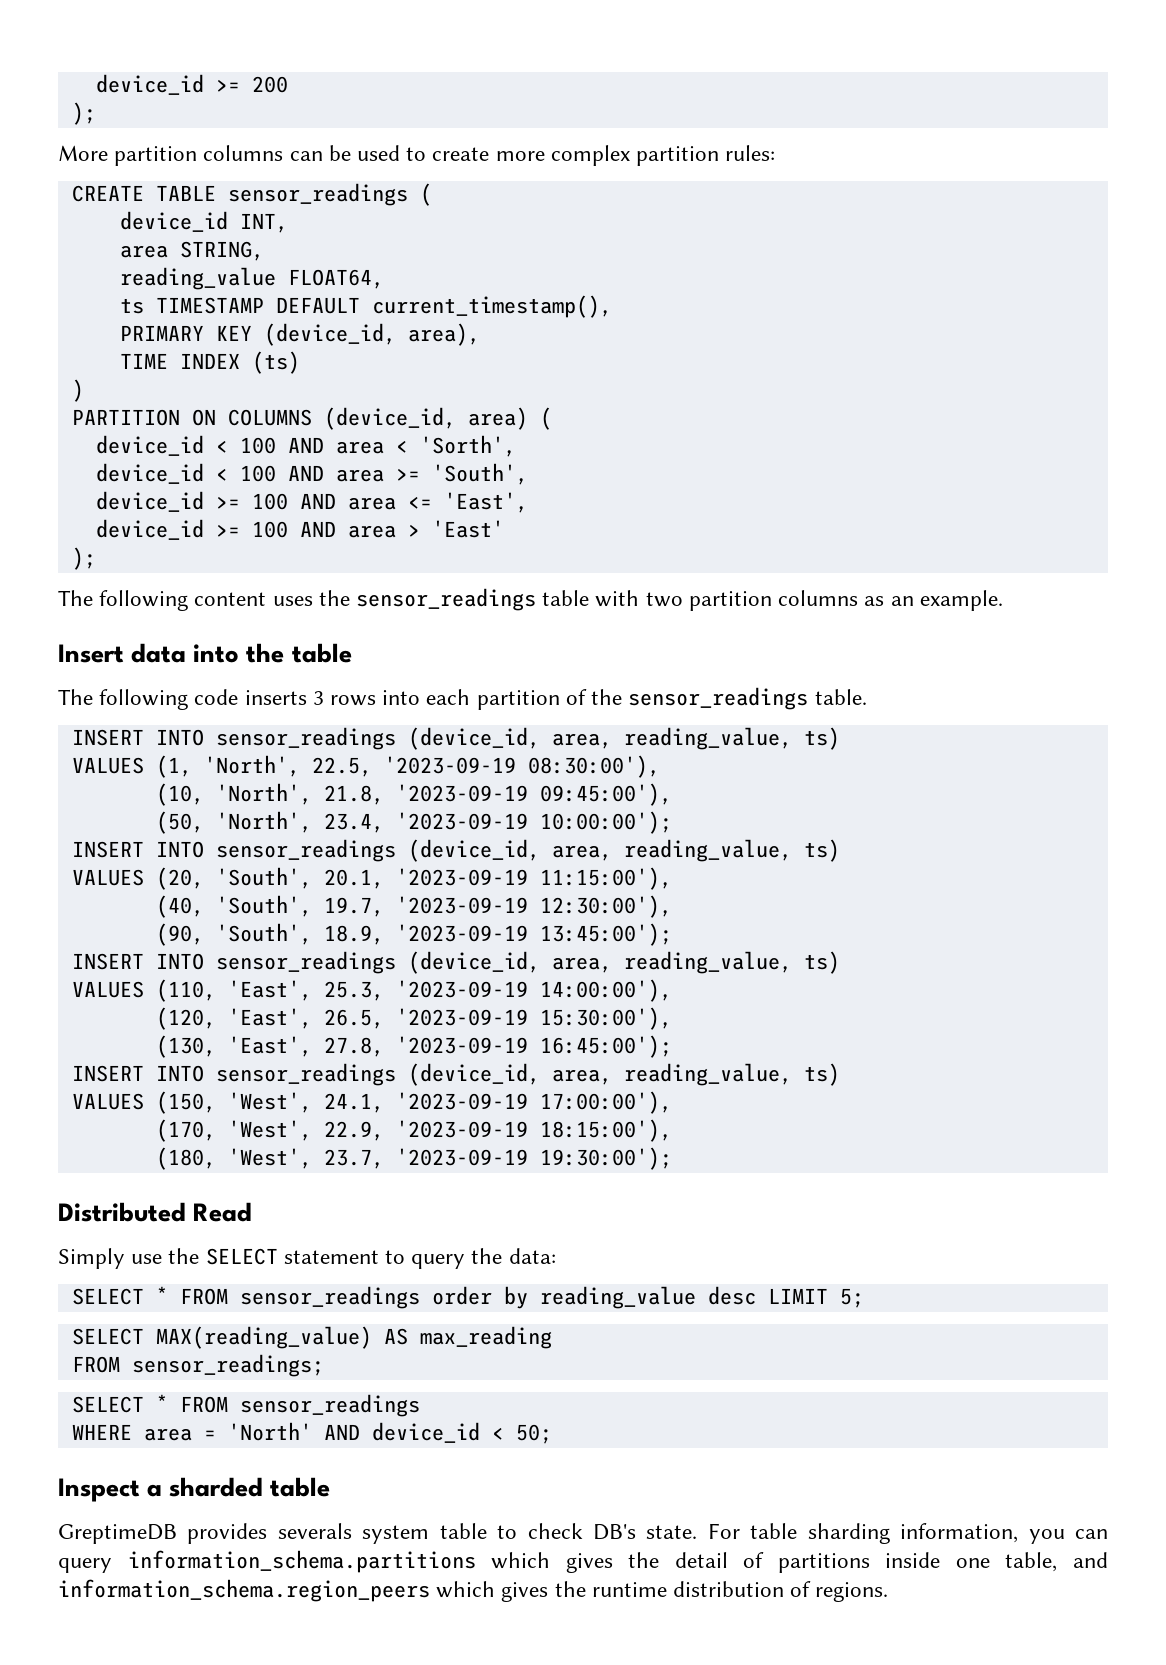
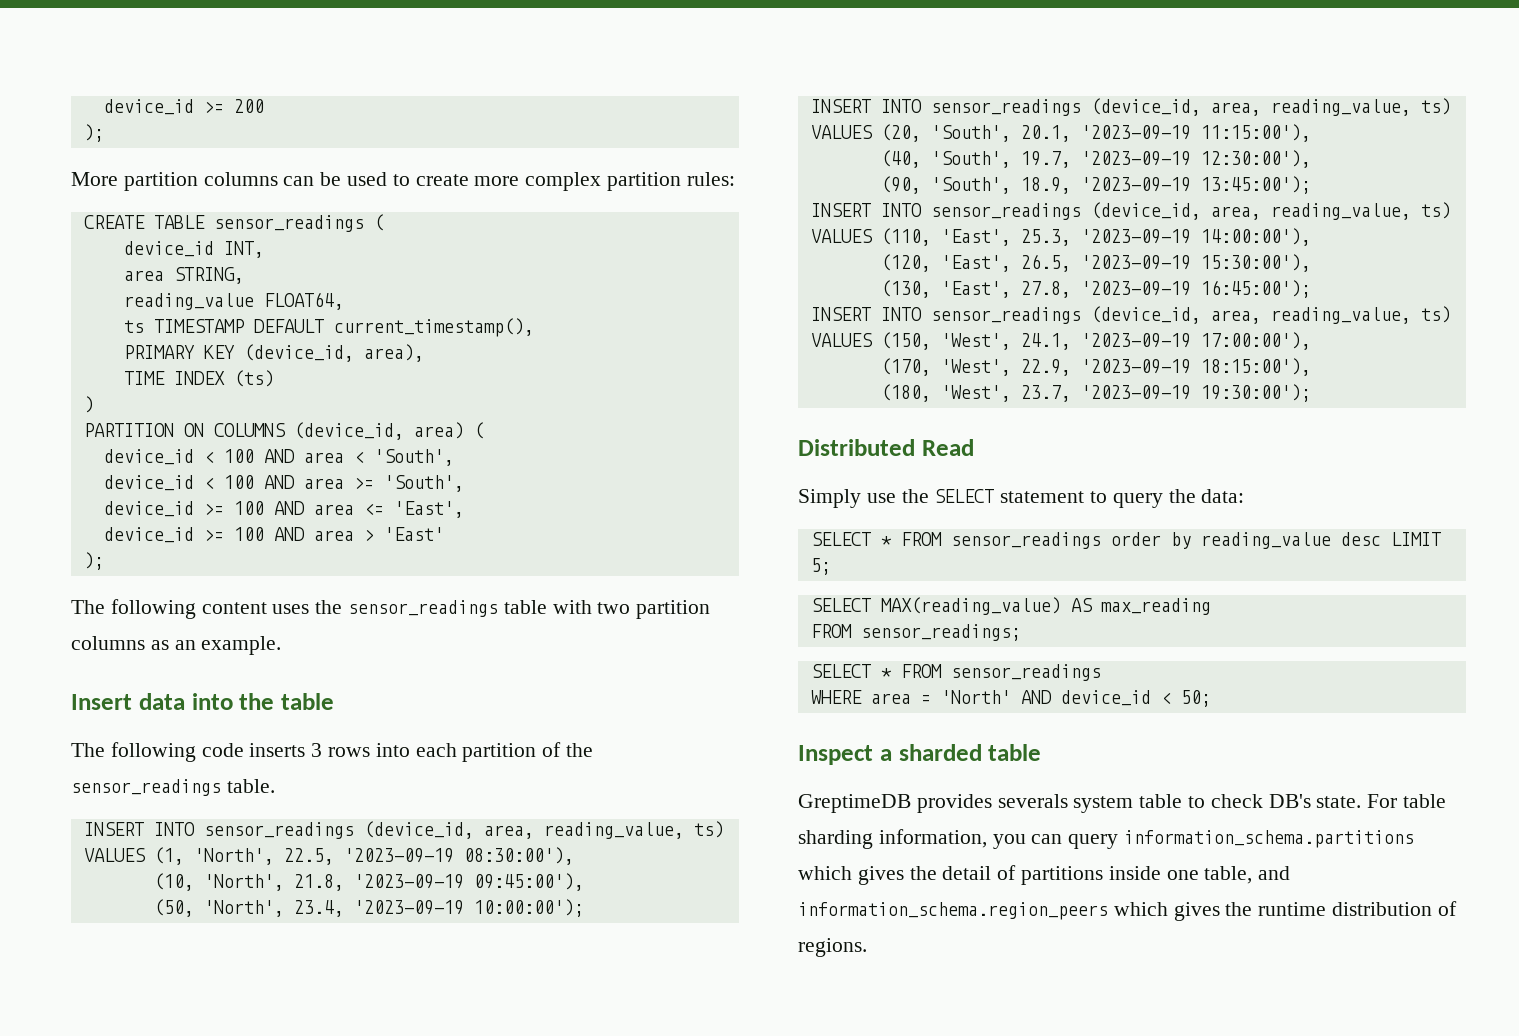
- device_id < 100 AND area < 'Sorth',
+ device_id < 100 AND area < 'South',

